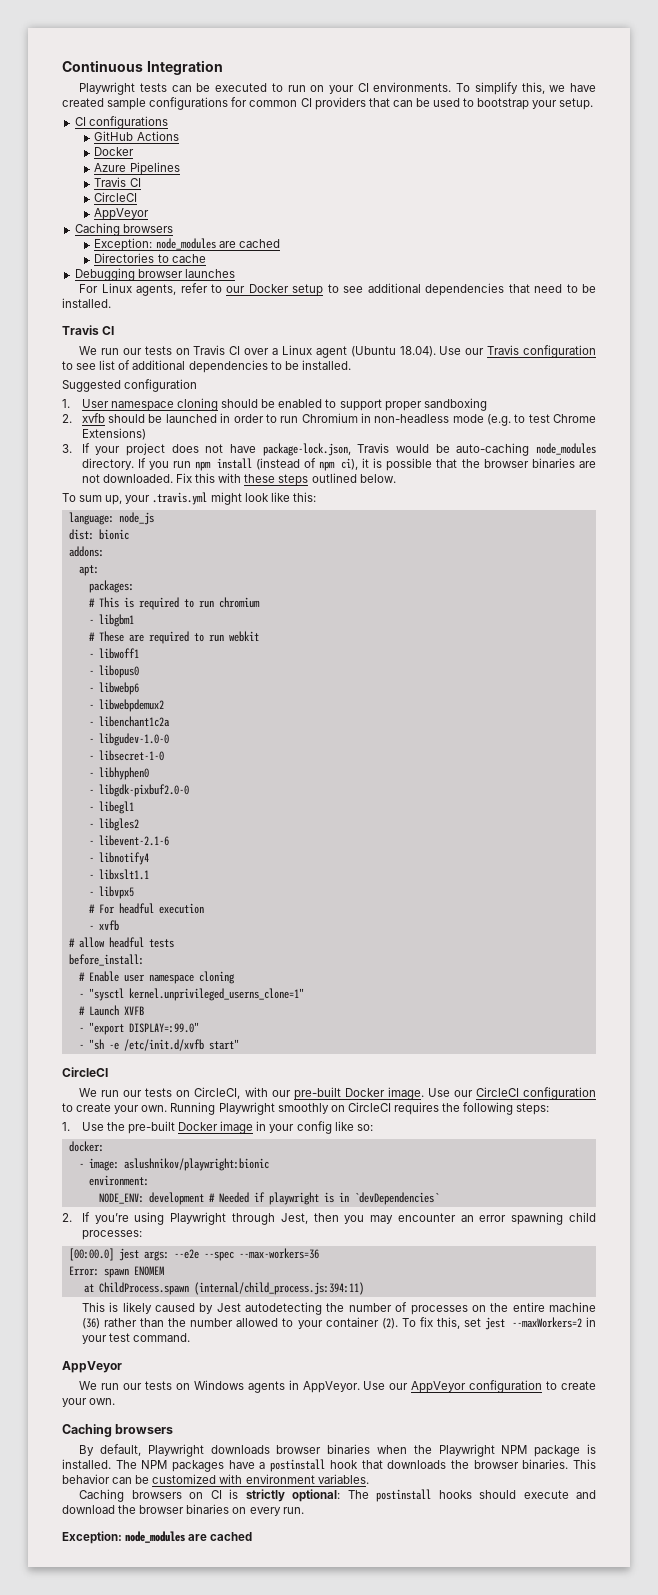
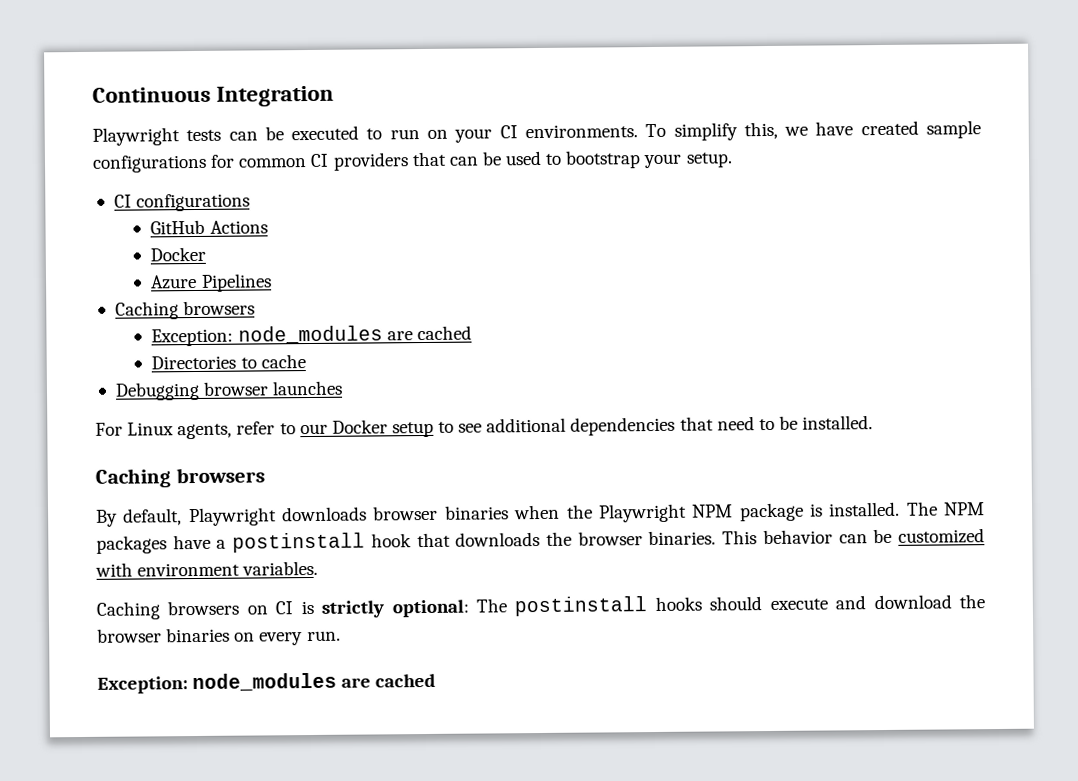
  Azure Pipelines
- Travis CI
- CircleCI
- AppVeyor
  For Linux agents, refer to our Docker setup to see additional dependencies that need to be installed.
- Travis CI
- We run our tests on Travis CI over a Linux agent (Ubuntu 18.04). Use our Travis configuration to see list of additional dependencies to be installed.
- Suggested configuration
- 1. User namespace cloning should be enabled to support proper sandboxing
- 2. xvfb should be launched in order to run Chromium in non-headless mode (e.g. to test Chrome Extensions)
- 3. If your project does not have package-lock.json, Travis would be auto-caching node_modules directory. If you run npm install (instead of npm ci), it is possible that the browser binaries are not downloaded. Fix this with these steps outlined below.
- To sum up, your .travis.yml might look like this:
- language: node_js
- dist: bionic
- addons:
- apt:
- packages:
- # This is required to run chromium
- - libgbm1
- # These are required to run webkit
- - libwoff1
- - libopus0
- - libwebp6
- - libwebpdemux2
- - libenchant1c2a
- - libgudev-1.0-0
- - libsecret-1-0
- - libhyphen0
- - libgdk-pixbuf2.0-0
- - libegl1
- - libgles2
- - libevent-2.1-6
- - libnotify4
- - libxslt1.1
- - libvpx5
- # For headful execution
- - xvfb
- # allow headful tests
- before_install:
- # Enable user namespace cloning
- - "sysctl kernel.unprivileged_userns_clone=1"
- # Launch XVFB
- - "export DISPLAY=:99.0"
- - "sh -e /etc/init.d/xvfb start"
- CircleCI
- We run our tests on CircleCI, with our pre-built Docker image. Use our CircleCI configuration to create your own. Running Playwright smoothly on CircleCI requires the following steps:
- 1. Use the pre-built Docker image in your config like so:
- docker:
- - image: aslushnikov/playwright:bionic
- environment:
- NODE_ENV: development # Needed if playwright is in `devDependencies`
- 2. If you’re using Playwright through Jest, then you may encounter an error spawning child processes:
- [00:00.0] jest args: --e2e --spec --max-workers=36
- Error: spawn ENOMEM
- at ChildProcess.spawn (internal/child_process.js:394:11)
- This is likely caused by Jest autodetecting the number of processes on the entire machine (36) rather than the number allowed to your container (2). To fix this, set jest --maxWorkers=2 in your test command.
- AppVeyor
- We run our tests on Windows agents in AppVeyor. Use our AppVeyor configuration to create your own.

